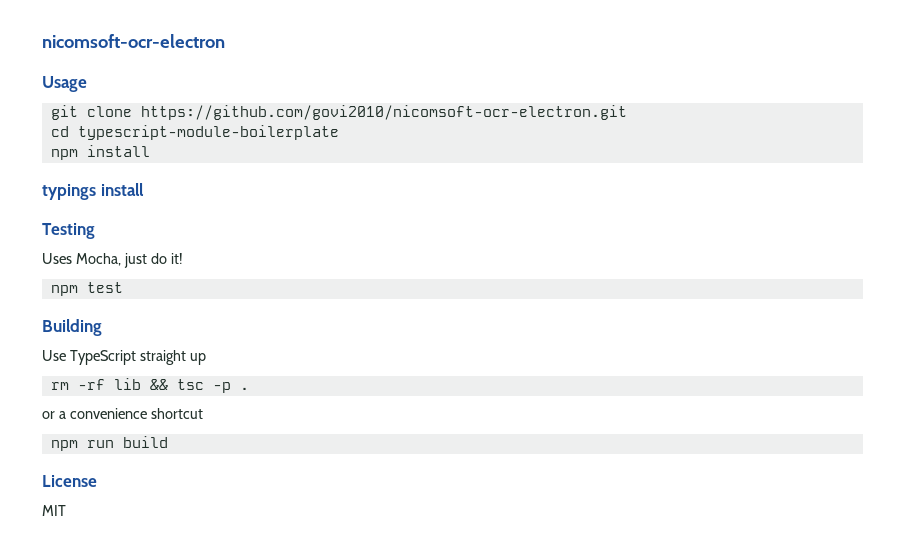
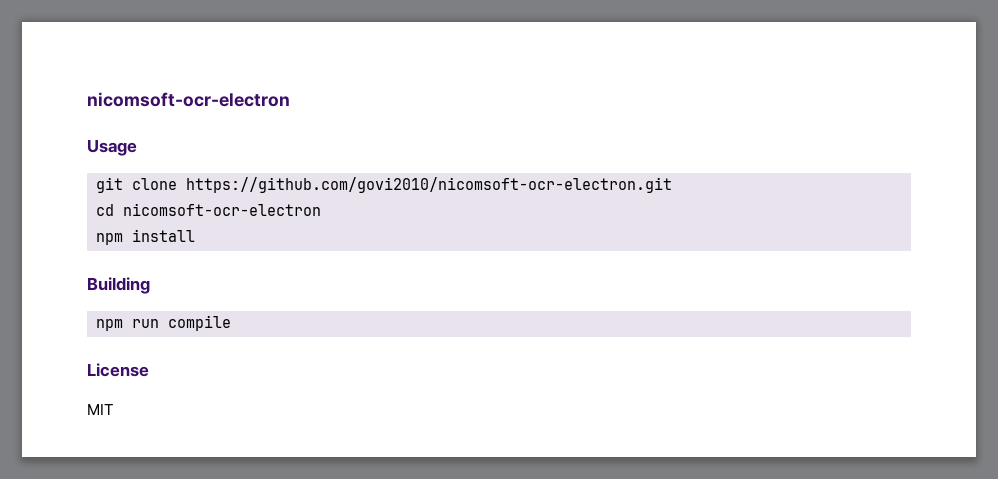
- cd typescript-module-boilerplate
+ cd nicomsoft-ocr-electron
- typings install
- Testing
- Uses Mocha, just do it!
- npm test
  Building
- Use TypeScript straight up
- rm -rf lib && tsc -p .
- or a convenience shortcut
- npm run build
+ npm run compile

